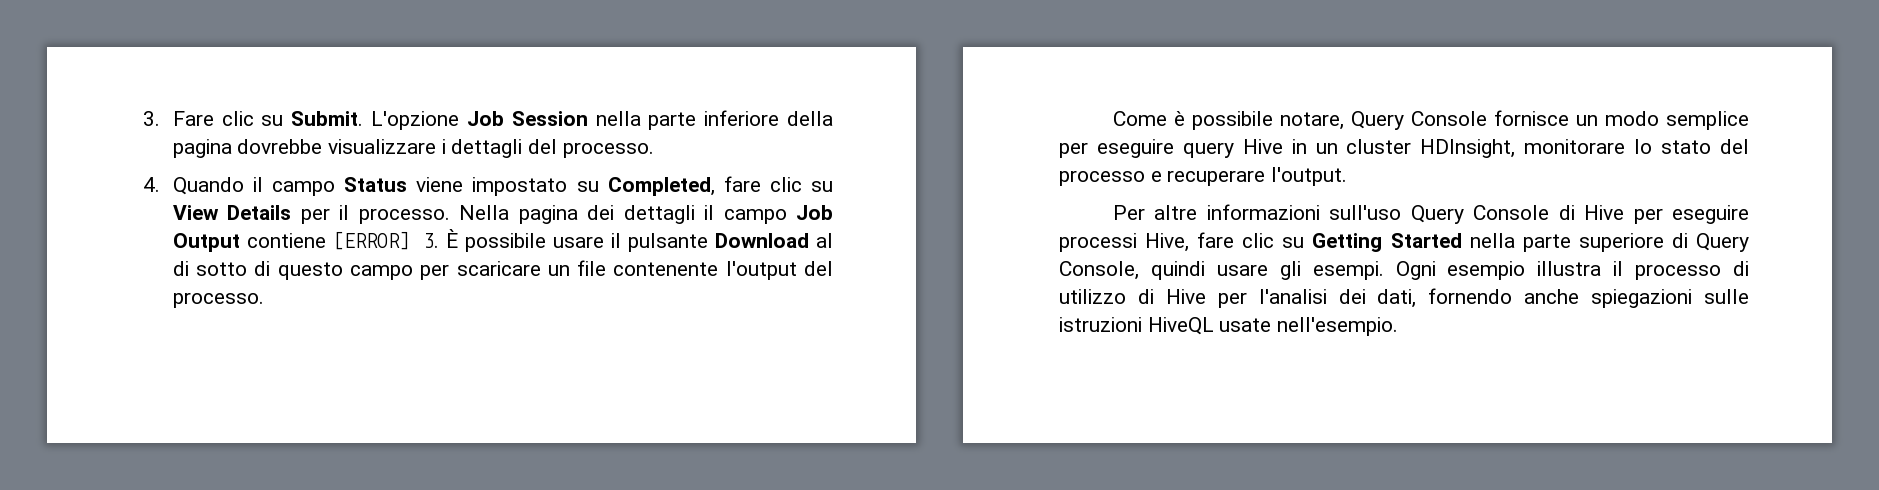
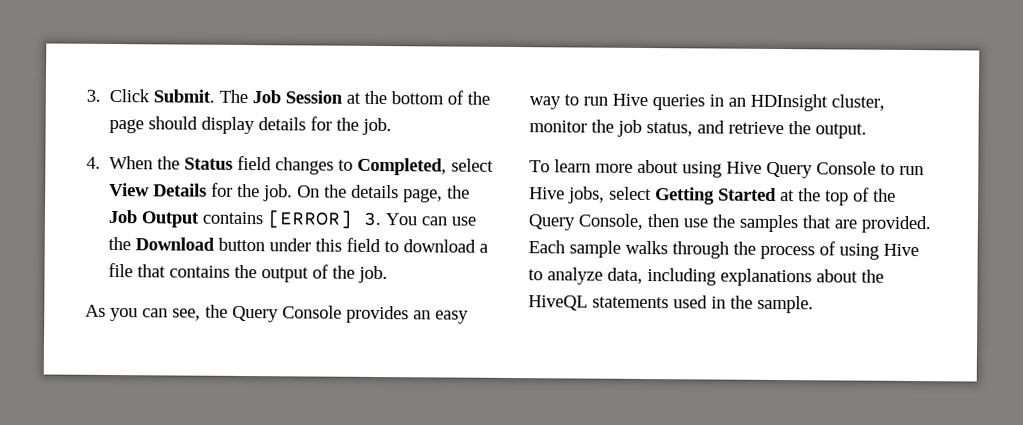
- 3. Fare clic su Submit. L'opzione Job Session nella parte inferiore della pagina dovrebbe visualizzare i dettagli del processo.
- 4. Quando il campo Status viene impostato su Completed, fare clic su View Details per il processo. Nella pagina dei dettagli il campo Job Output contiene [ERROR] 3. È possibile usare il pulsante Download al di sotto di questo campo per scaricare un file contenente l'output del processo.
- Come è possibile notare, Query Console fornisce un modo semplice per eseguire query Hive in un cluster HDInsight, monitorare lo stato del processo e recuperare l'output.
- Per altre informazioni sull'uso Query Console di Hive per eseguire processi Hive, fare clic su Getting Started nella parte superiore di Query Console, quindi usare gli esempi. Ogni esempio illustra il processo di utilizzo di Hive per l'analisi dei dati, fornendo anche spiegazioni sulle istruzioni HiveQL usate nell'esempio.
+ 3. Click Submit. The Job Session at the bottom of the page should display details for the job.
+ 4. When the Status field changes to Completed, select View Details for the job. On the details page, the Job Output contains [ERROR] 3. You can use the Download button under this field to download a file that contains the output of the job.
+ As you can see, the Query Console provides an easy way to run Hive queries in an HDInsight cluster, monitor the job status, and retrieve the output.
+ To learn more about using Hive Query Console to run Hive jobs, select Getting Started at the top of the Query Console, then use the samples that are provided. Each sample walks through the process of using Hive to analyze data, including explanations about the HiveQL statements used in the sample.

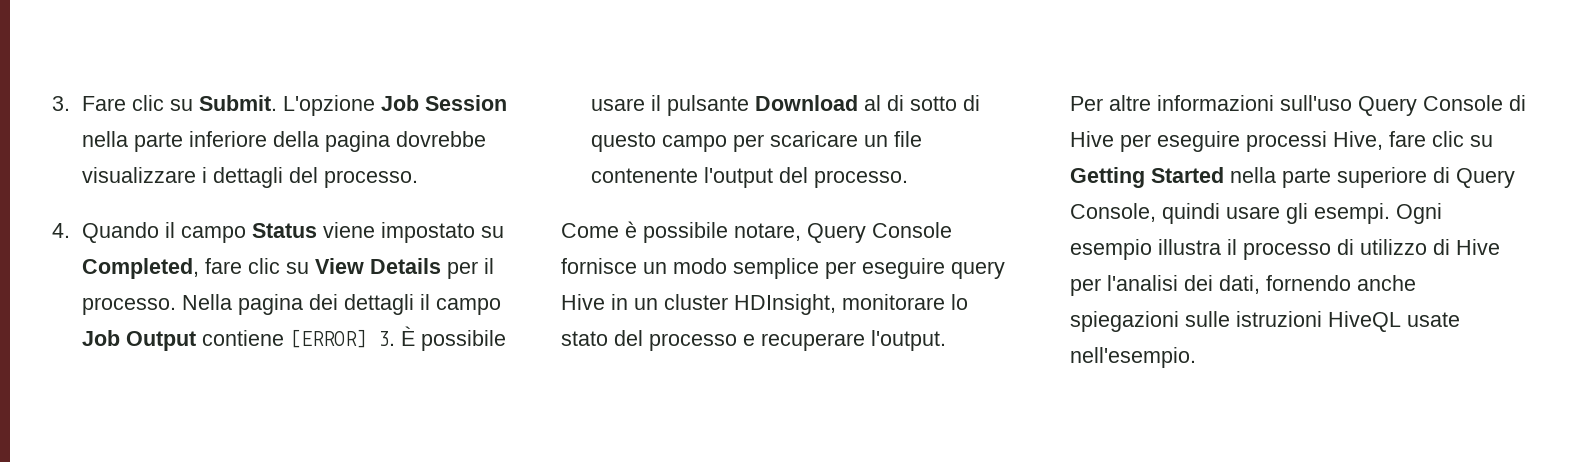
- 3. Click Submit. The Job Session at the bottom of the page should display details for the job.
- 4. When the Status field changes to Completed, select View Details for the job. On the details page, the Job Output contains [ERROR] 3. You can use the Download button under this field to download a file that contains the output of the job.
- As you can see, the Query Console provides an easy way to run Hive queries in an HDInsight cluster, monitor the job status, and retrieve the output.
- To learn more about using Hive Query Console to run Hive jobs, select Getting Started at the top of the Query Console, then use the samples that are provided. Each sample walks through the process of using Hive to analyze data, including explanations about the HiveQL statements used in the sample.
+ 3. Fare clic su Submit. L'opzione Job Session nella parte inferiore della pagina dovrebbe visualizzare i dettagli del processo.
+ 4. Quando il campo Status viene impostato su Completed, fare clic su View Details per il processo. Nella pagina dei dettagli il campo Job Output contiene [ERROR] 3. È possibile usare il pulsante Download al di sotto di questo campo per scaricare un file contenente l'output del processo.
+ Come è possibile notare, Query Console fornisce un modo semplice per eseguire query Hive in un cluster HDInsight, monitorare lo stato del processo e recuperare l'output.
+ Per altre informazioni sull'uso Query Console di Hive per eseguire processi Hive, fare clic su Getting Started nella parte superiore di Query Console, quindi usare gli esempi. Ogni esempio illustra il processo di utilizzo di Hive per l'analisi dei dati, fornendo anche spiegazioni sulle istruzioni HiveQL usate nell'esempio.

